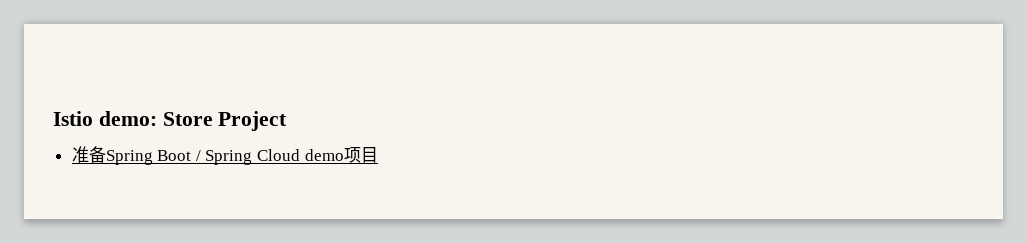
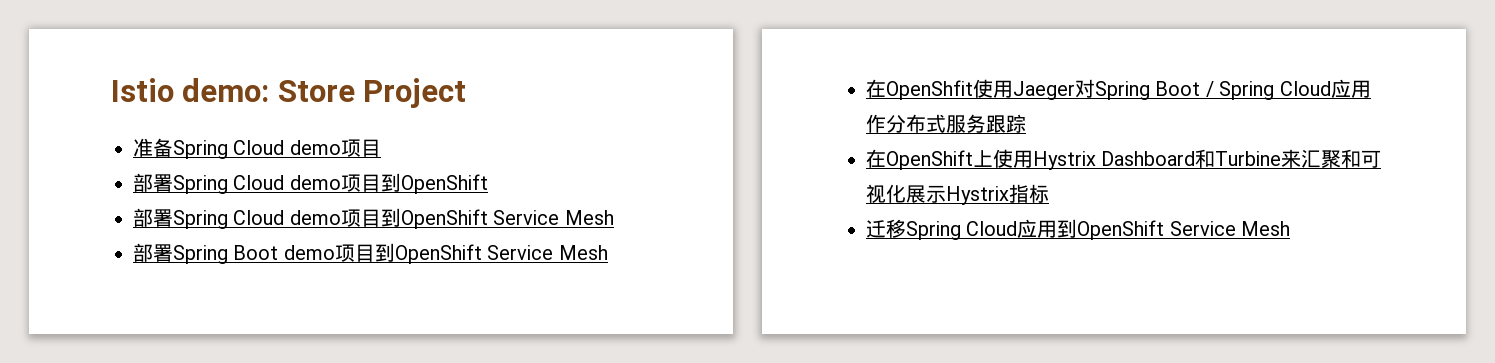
- 准备Spring Boot / Spring Cloud demo项目
+ 准备Spring Cloud demo项目
+ 部署Spring Cloud demo项目到OpenShift
+ 部署Spring Cloud demo项目到OpenShift Service Mesh
+ 部署Spring Boot demo项目到OpenShift Service Mesh
+ 在OpenShfit使用Jaeger对Spring Boot / Spring Cloud应用作分布式服务跟踪
+ 在OpenShift上使用Hystrix Dashboard和Turbine来汇聚和可视化展示Hystrix指标
+ 迁移Spring Cloud应用到OpenShift Service Mesh

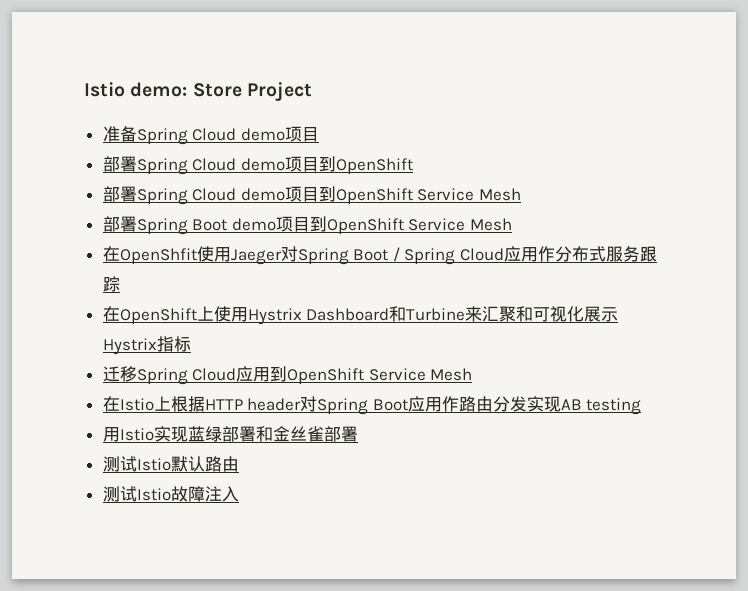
+ 在Istio上根据HTTP header对Spring Boot应用作路由分发实现AB testing
+ 用Istio实现蓝绿部署和金丝雀部署
+ 测试Istio默认路由
+ 测试Istio故障注入

